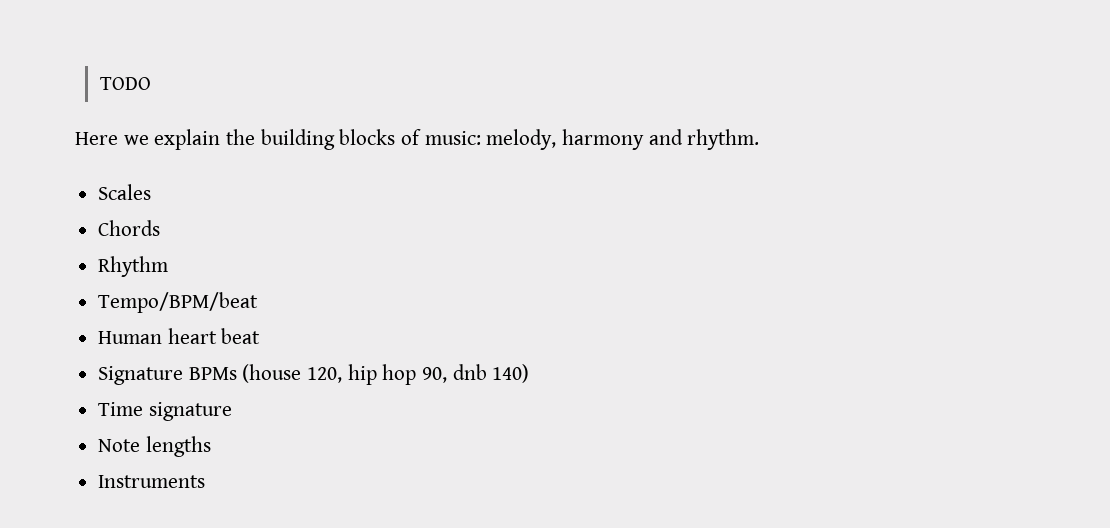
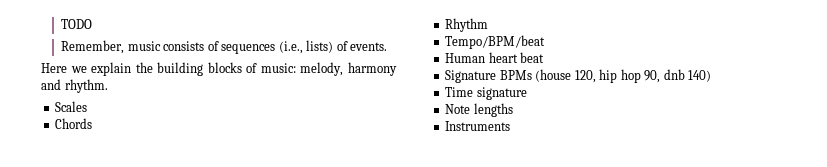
+ Remember, music consists of sequences (i.e., lists) of events.

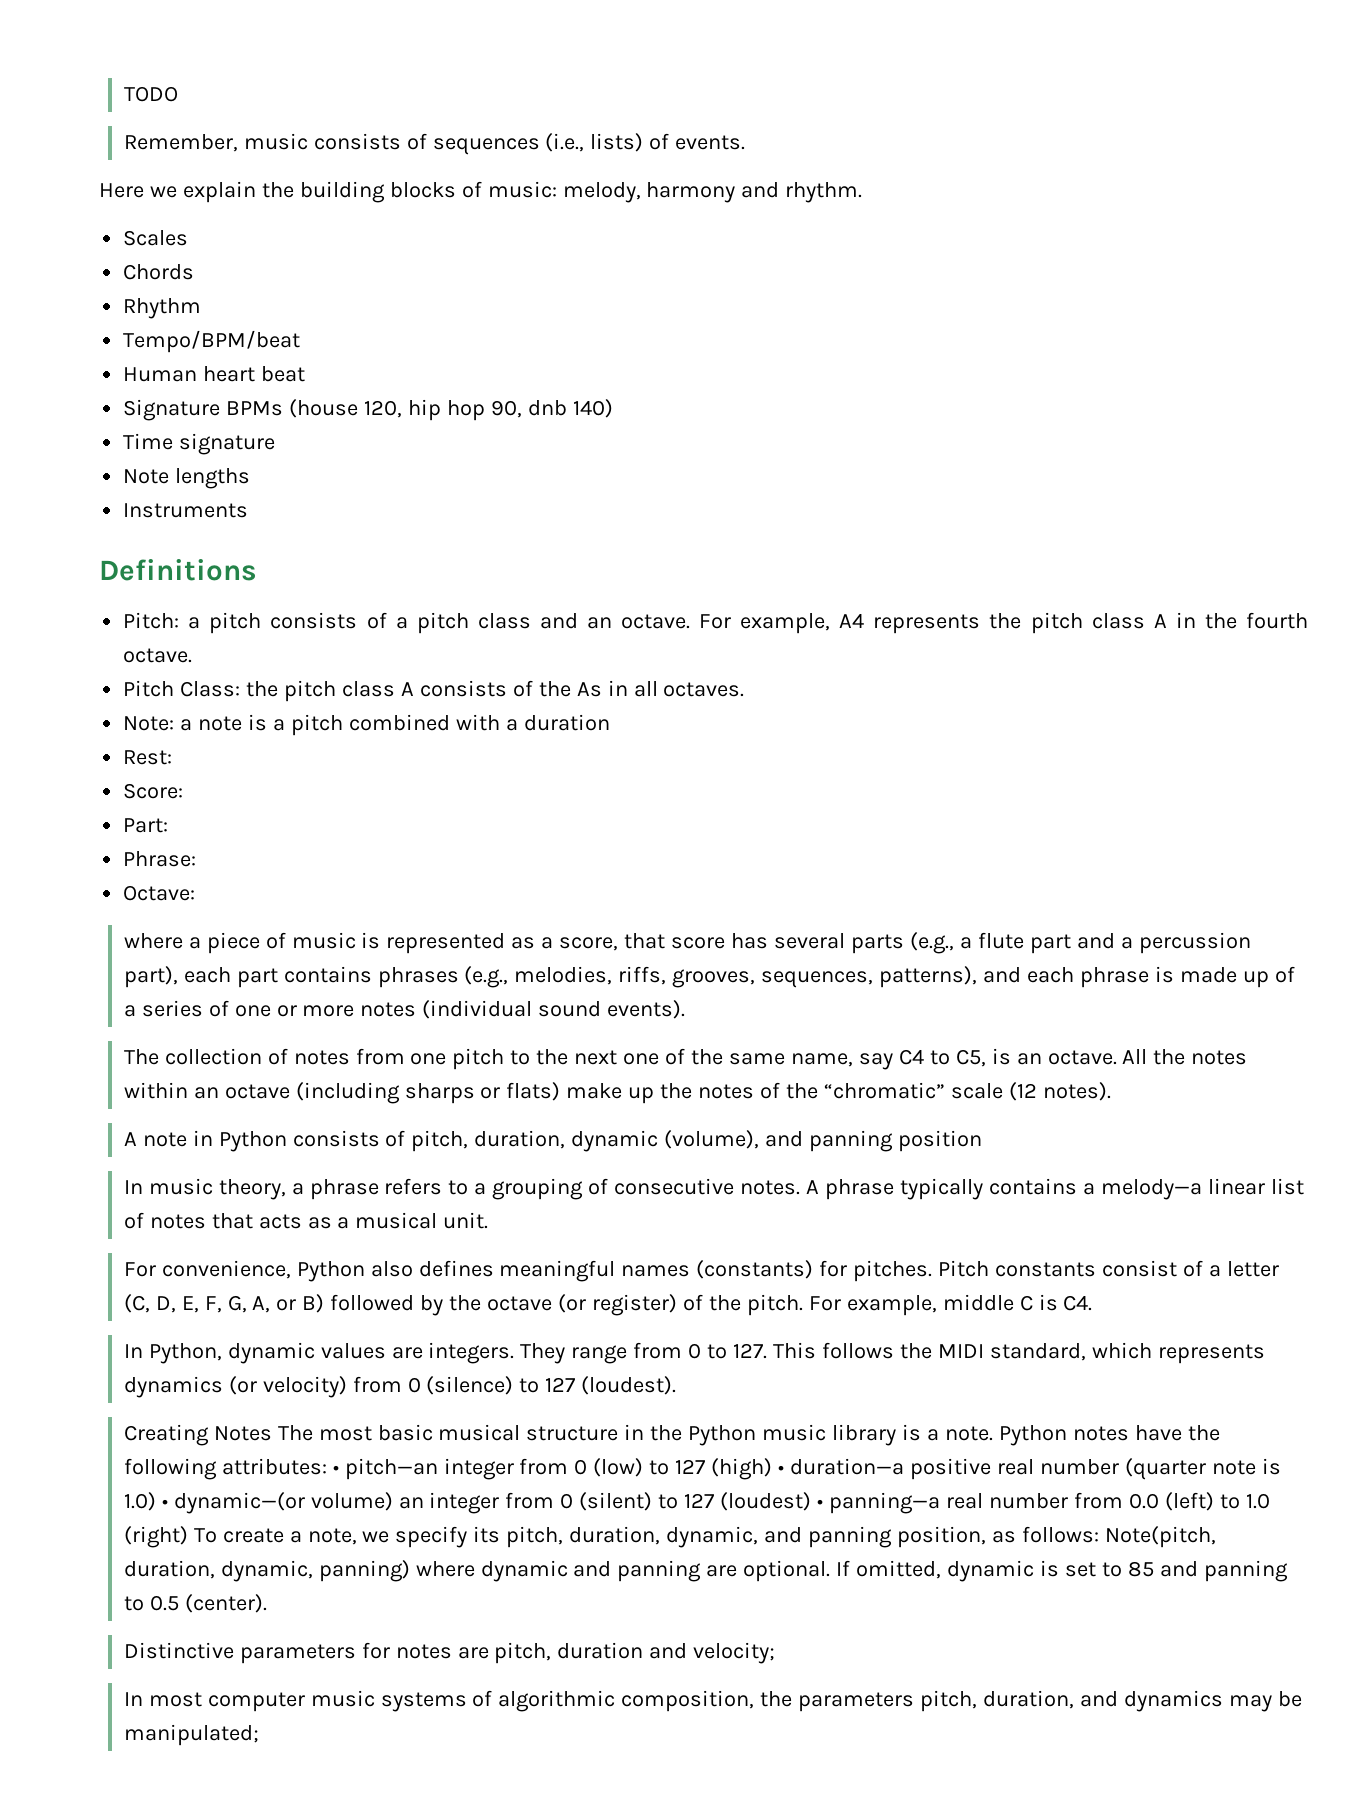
+ Definitions
+ Pitch: a pitch consists of a pitch class and an octave. For example, A4 represents the pitch class A in the fourth octave.
+ Pitch Class: the pitch class A consists of the As in all octaves.
+ Note: a note is a pitch combined with a duration
+ Rest:
+ Score:
+ Part:
+ Phrase:
+ Octave:
+ where a piece of music is represented as a score, that score has several parts (e.g., a flute part and a percussion part), each part contains phrases (e.g., melodies, riffs, grooves, sequences, patterns), and each phrase is made up of a series of one or more notes (individual sound events).
+ The collection of notes from one pitch to the next one of the same name, say C4 to C5, is an octave. All the notes within an octave (including sharps or flats) make up the notes of the “chromatic” scale (12 notes).
+ A note in Python consists of pitch, duration, dynamic (volume), and panning position
+ In music theory, a phrase refers to a grouping of consecutive notes. A phrase typically contains a melody—a linear list of notes that acts as a musical unit.
+ For convenience, Python also defines meaningful names (constants) for pitches. Pitch constants consist of a letter (C, D, E, F, G, A, or B) followed by the octave (or register) of the pitch. For example, middle C is C4.
+ In Python, dynamic values are integers. They range from 0 to 127. This follows the MIDI standard, which represents dynamics (or velocity) from 0 (silence) to 127 (loudest).
+ Creating Notes The most basic musical structure in the Python music library is a note. Python notes have the following attributes: • pitch—an integer from 0 (low) to 127 (high) • duration—a positive real number (quarter note is 1.0) • dynamic—(or volume) an integer from 0 (silent) to 127 (loudest) • panning—a real number from 0.0 (left) to 1.0 (right) To create a note, we specify its pitch, duration, dynamic, and panning position, as follows: Note(pitch, duration, dynamic, panning) where dynamic and panning are optional. If omitted, dynamic is set to 85 and panning to 0.5 (center).
+ Distinctive parameters for notes are pitch, duration and velocity;
+ In most computer music systems of algorithmic composition, the parameters pitch, duration, and dynamics may be manipulated;

